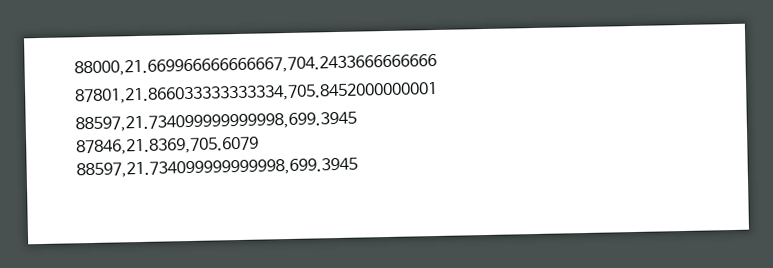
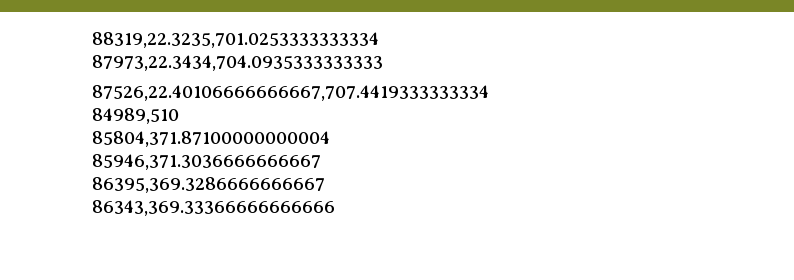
- 88000,21.669966666666667,704.2433666666666
- 87801,21.866033333333334,705.8452000000001
- 88597,21.734099999999998,699.3945
- 87846,21.8369,705.6079
- 88597,21.734099999999998,699.3945
+ 88319,22.3235,701.0253333333334
+ 87973,22.3434,704.0935333333333
+ 87526,22.40106666666667,707.4419333333334
+ 84989,510
+ 85804,371.87100000000004
+ 85946,371.3036666666667
+ 86395,369.3286666666667
+ 86343,369.33366666666666

